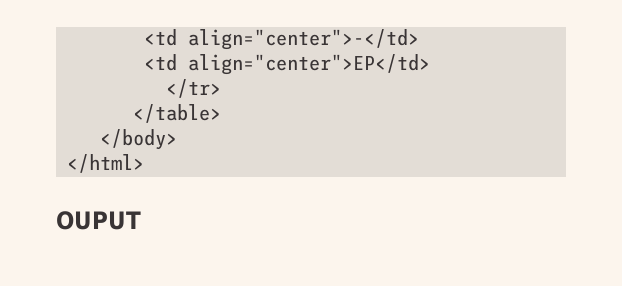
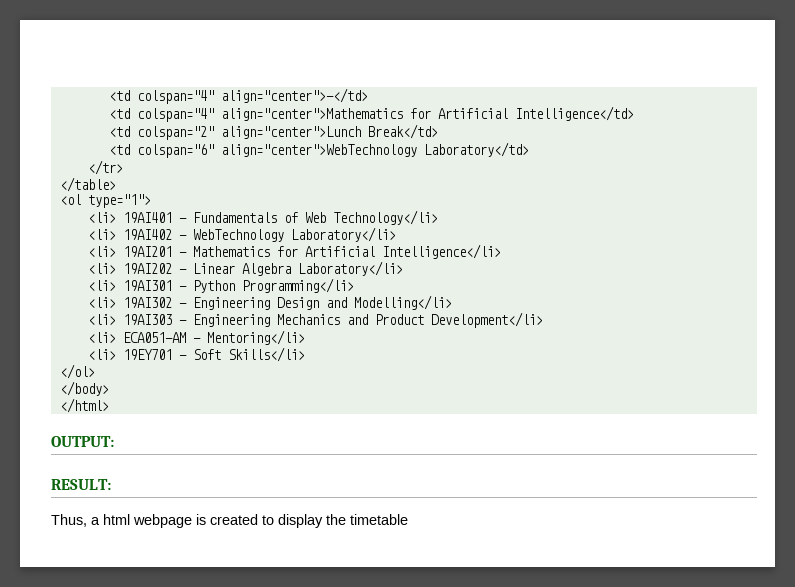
- <td align="center">-</td>
+ <td colspan="4" align="center">-</td>
- <td align="center">EP</td>
+ <td colspan="4" align="center">Mathematics for Artificial Intelligence</td>
+ <td colspan="2" align="center">Lunch Break</td>
+ <td colspan="6" align="center">WebTechnology Laboratory</td>
  </tr>
  </table>
+ <ol type="1">
+ <li> 19AI401 - Fundamentals of Web Technology</li>
+ <li> 19AI402 - WebTechnology Laboratory</li>
+ <li> 19AI201 - Mathematics for Artificial Intelligence</li>
+ <li> 19AI202 - Linear Algebra Laboratory</li>
+ <li> 19AI301 - Python Programming</li>
+ <li> 19AI302 - Engineering Design and Modelling</li>
+ <li> 19AI303 - Engineering Mechanics and Product Development</li>
+ <li> ECA051-AM - Mentoring</li>
+ <li> 19EY701 - Soft Skills</li>
+ </ol>
  </body>
  </html>
- OUPUT
+ OUTPUT:
+ RESULT:
+ Thus, a html webpage is created to display the timetable

